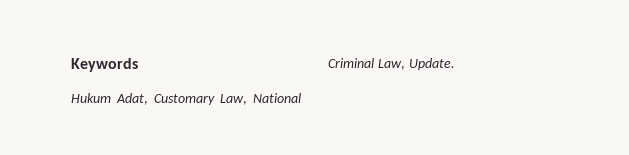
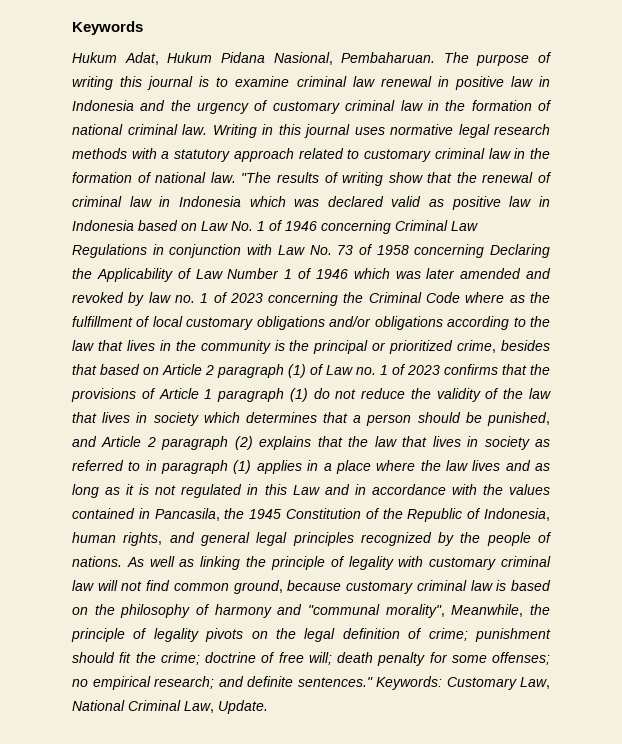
- Hukum Adat, Customary Law, National Criminal Law, Update.
+ Hukum Adat, Hukum Pidana Nasional, Pembaharuan. The purpose of writing this journal is to examine criminal law renewal in positive law in Indonesia and the urgency of customary criminal law in the formation of national criminal law. Writing in this journal uses normative legal research methods with a statutory approach related to customary criminal law in the formation of national law. "The results of writing show that the renewal of criminal law in Indonesia which was declared valid as positive law in Indonesia based on Law No. 1 of 1946 concerning Criminal Law Regulations in conjunction with Law No. 73 of 1958 concerning Declaring the Applicability of Law Number 1 of 1946 which was later amended and revoked by law no. 1 of 2023 concerning the Criminal Code where as the fulfillment of local customary obligations and/or obligations according to the law that lives in the community is the principal or prioritized crime, besides that based on Article 2 paragraph (1) of Law no. 1 of 2023 confirms that the provisions of Article 1 paragraph (1) do not reduce the validity of the law that lives in society which determines that a person should be punished, and Article 2 paragraph (2) explains that the law that lives in society as referred to in paragraph (1) applies in a place where the law lives and as long as it is not regulated in this Law and in accordance with the values contained in Pancasila, the 1945 Constitution of the Republic of Indonesia, human rights, and general legal principles recognized by the people of nations. As well as linking the principle of legality with customary criminal law will not find common ground, because customary criminal law is based on the philosophy of harmony and "communal morality", Meanwhile, the principle of legality pivots on the legal definition of crime; punishment should fit the crime; doctrine of free will; death penalty for some offenses; no empirical research; and definite sentences." Keywords: Customary Law, National Criminal Law, Update.

